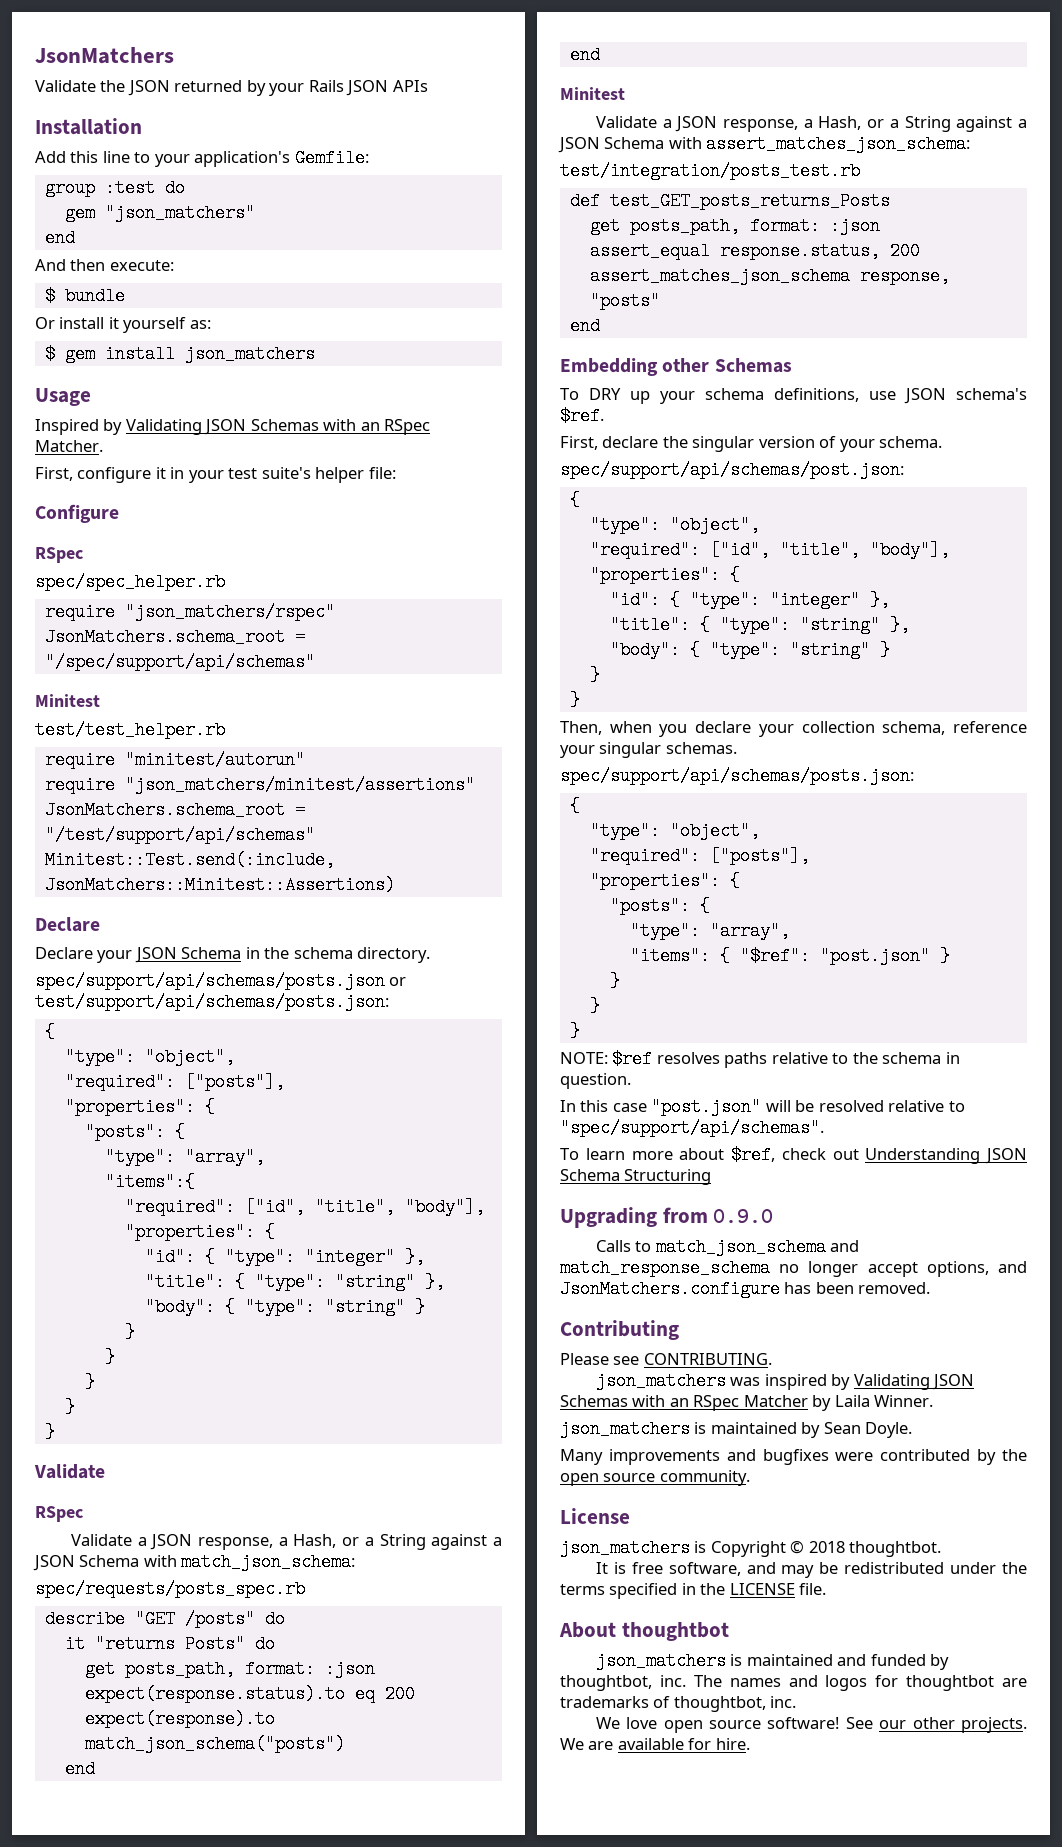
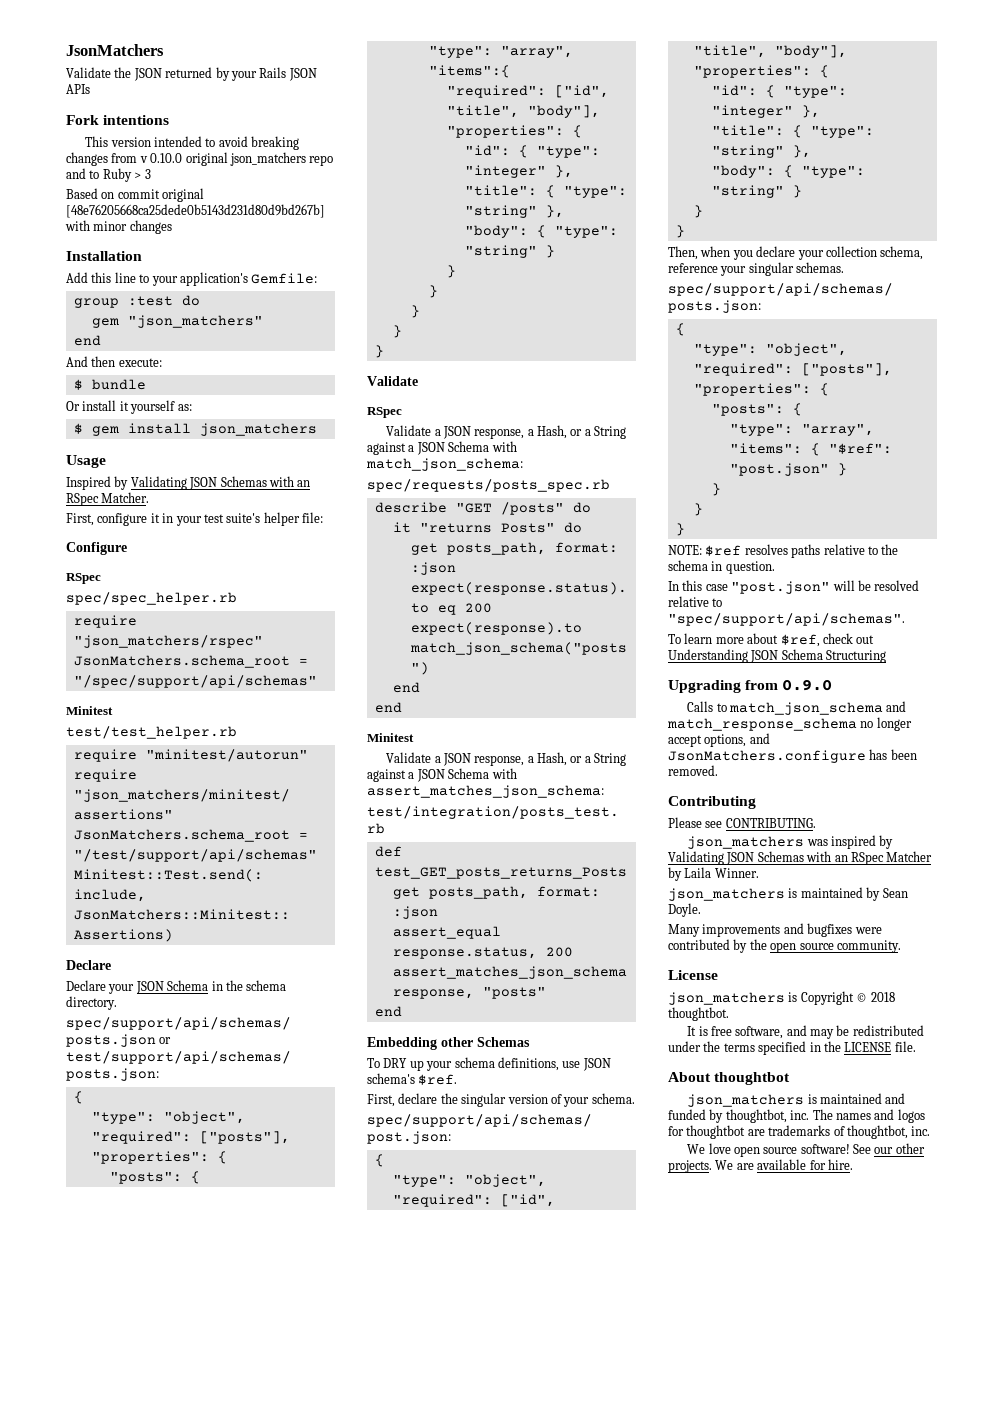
+ Fork intentions
+ This version intended to avoid breaking changes from v 0.10.0 original json_matchers repo and to Ruby > 3
+ Based on commit original [48e76205668ca25dede0b5143d231d80d9bd267b] with minor changes

